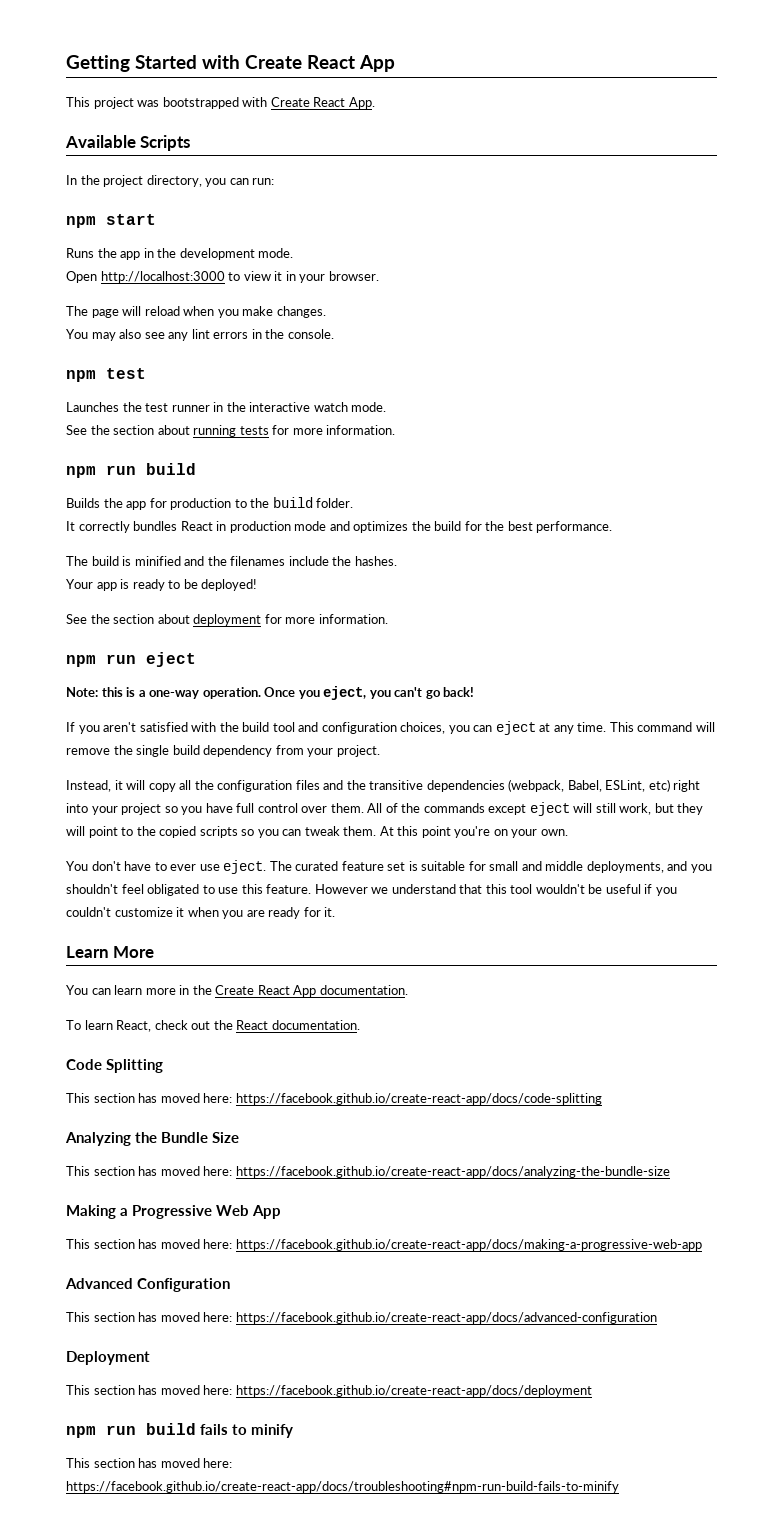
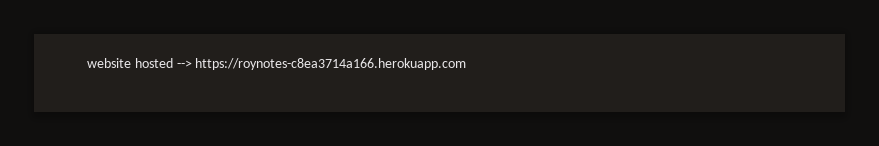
- Getting Started with Create React App
- This project was bootstrapped with Create React App.
- Available Scripts
- In the project directory, you can run:
- npm start
- Runs the app in the development mode.
- Open http://localhost:3000 to view it in your browser.
- The page will reload when you make changes.
- You may also see any lint errors in the console.
- npm test
- Launches the test runner in the interactive watch mode.
- See the section about running tests for more information.
- npm run build
- Builds the app for production to the build folder.
- It correctly bundles React in production mode and optimizes the build for the best performance.
- The build is minified and the filenames include the hashes.
- Your app is ready to be deployed!
- See the section about deployment for more information.
- npm run eject
- Note: this is a one-way operation. Once you eject, you can't go back!
- If you aren't satisfied with the build tool and configuration choices, you can eject at any time. This command will remove the single build dependency from your project.
- Instead, it will copy all the configuration files and the transitive dependencies (webpack, Babel, ESLint, etc) right into your project so you have full control over them. All of the commands except eject will still work, but they will point to the copied scripts so you can tweak them. At this point you're on your own.
- You don't have to ever use eject. The curated feature set is suitable for small and middle deployments, and you shouldn't feel obligated to use this feature. However we understand that this tool wouldn't be useful if you couldn't customize it when you are ready for it.
- Learn More
- You can learn more in the Create React App documentation.
- To learn React, check out the React documentation.
- Code Splitting
- This section has moved here: https://facebook.github.io/create-react-app/docs/code-splitting
- Analyzing the Bundle Size
- This section has moved here: https://facebook.github.io/create-react-app/docs/analyzing-the-bundle-size
- Making a Progressive Web App
- This section has moved here: https://facebook.github.io/create-react-app/docs/making-a-progressive-web-app
- Advanced Configuration
- This section has moved here: https://facebook.github.io/create-react-app/docs/advanced-configuration
- Deployment
- This section has moved here: https://facebook.github.io/create-react-app/docs/deployment
- npm run build fails to minify
- This section has moved here: https://facebook.github.io/create-react-app/docs/troubleshooting#npm-run-build-fails-to-minify
+ website hosted --> https://roynotes-c8ea3714a166.herokuapp.com

